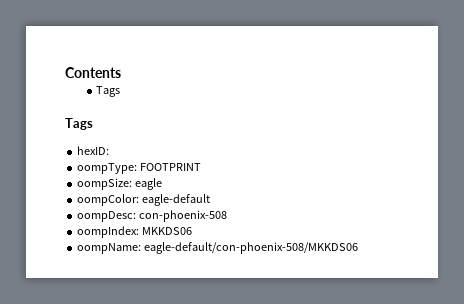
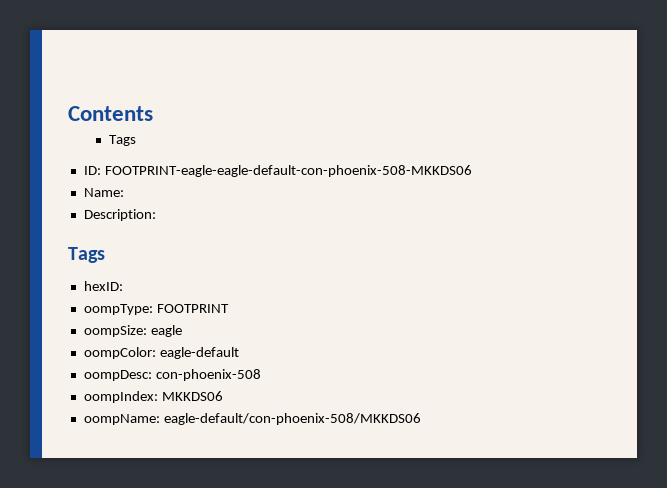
+ ID: FOOTPRINT-eagle-eagle-default-con-phoenix-508-MKKDS06
+ Name:
+ Description:

